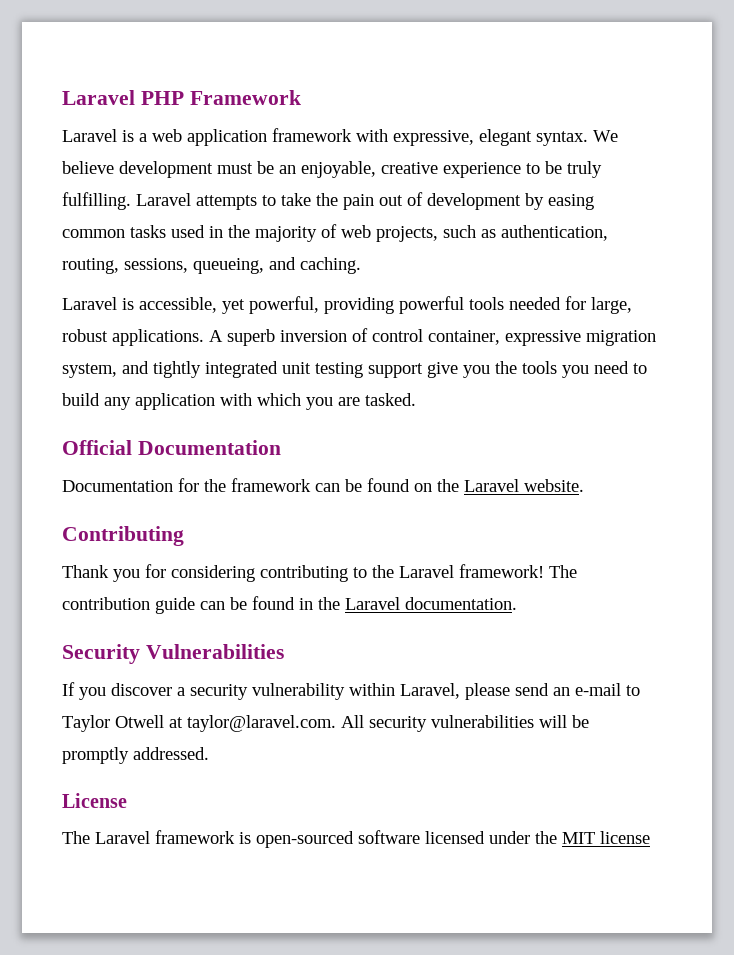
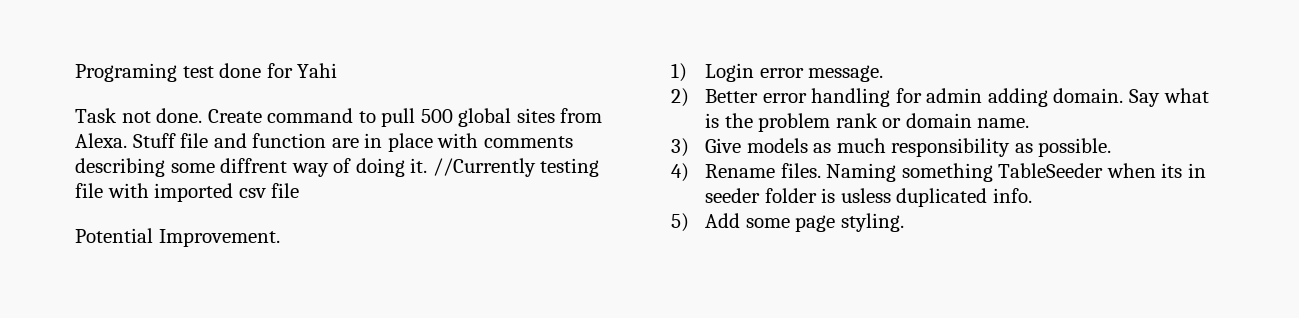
- Laravel PHP Framework
- Laravel is a web application framework with expressive, elegant syntax. We believe development must be an enjoyable, creative experience to be truly fulfilling. Laravel attempts to take the pain out of development by easing common tasks used in the majority of web projects, such as authentication, routing, sessions, queueing, and caching.
- Laravel is accessible, yet powerful, providing powerful tools needed for large, robust applications. A superb inversion of control container, expressive migration system, and tightly integrated unit testing support give you the tools you need to build any application with which you are tasked.
- Official Documentation
- Documentation for the framework can be found on the Laravel website.
- Contributing
- Thank you for considering contributing to the Laravel framework! The contribution guide can be found in the Laravel documentation.
- Security Vulnerabilities
- If you discover a security vulnerability within Laravel, please send an e-mail to Taylor Otwell at taylor@laravel.com. All security vulnerabilities will be promptly addressed.
- License
- The Laravel framework is open-sourced software licensed under the MIT license
+ Programing test done for Yahi
+ Task not done. Create command to pull 500 global sites from Alexa. Stuff file and function are in place with comments describing some diffrent way of doing it. //Currently testing file with imported csv file
+ Potential Improvement.
+ 1) Login error message.
+ 2) Better error handling for admin adding domain. Say what is the problem rank or domain name.
+ 3) Give models as much responsibility as possible.
+ 4) Rename files. Naming something TableSeeder when its in seeder folder is usless duplicated info.
+ 5) Add some page styling.

